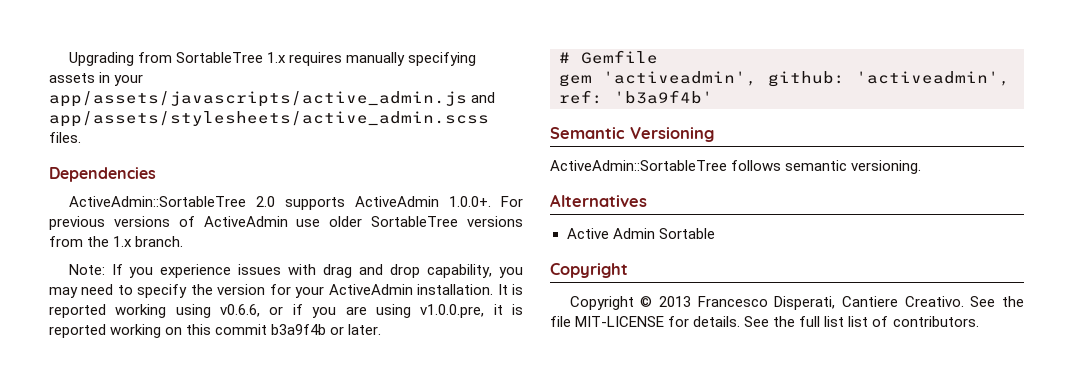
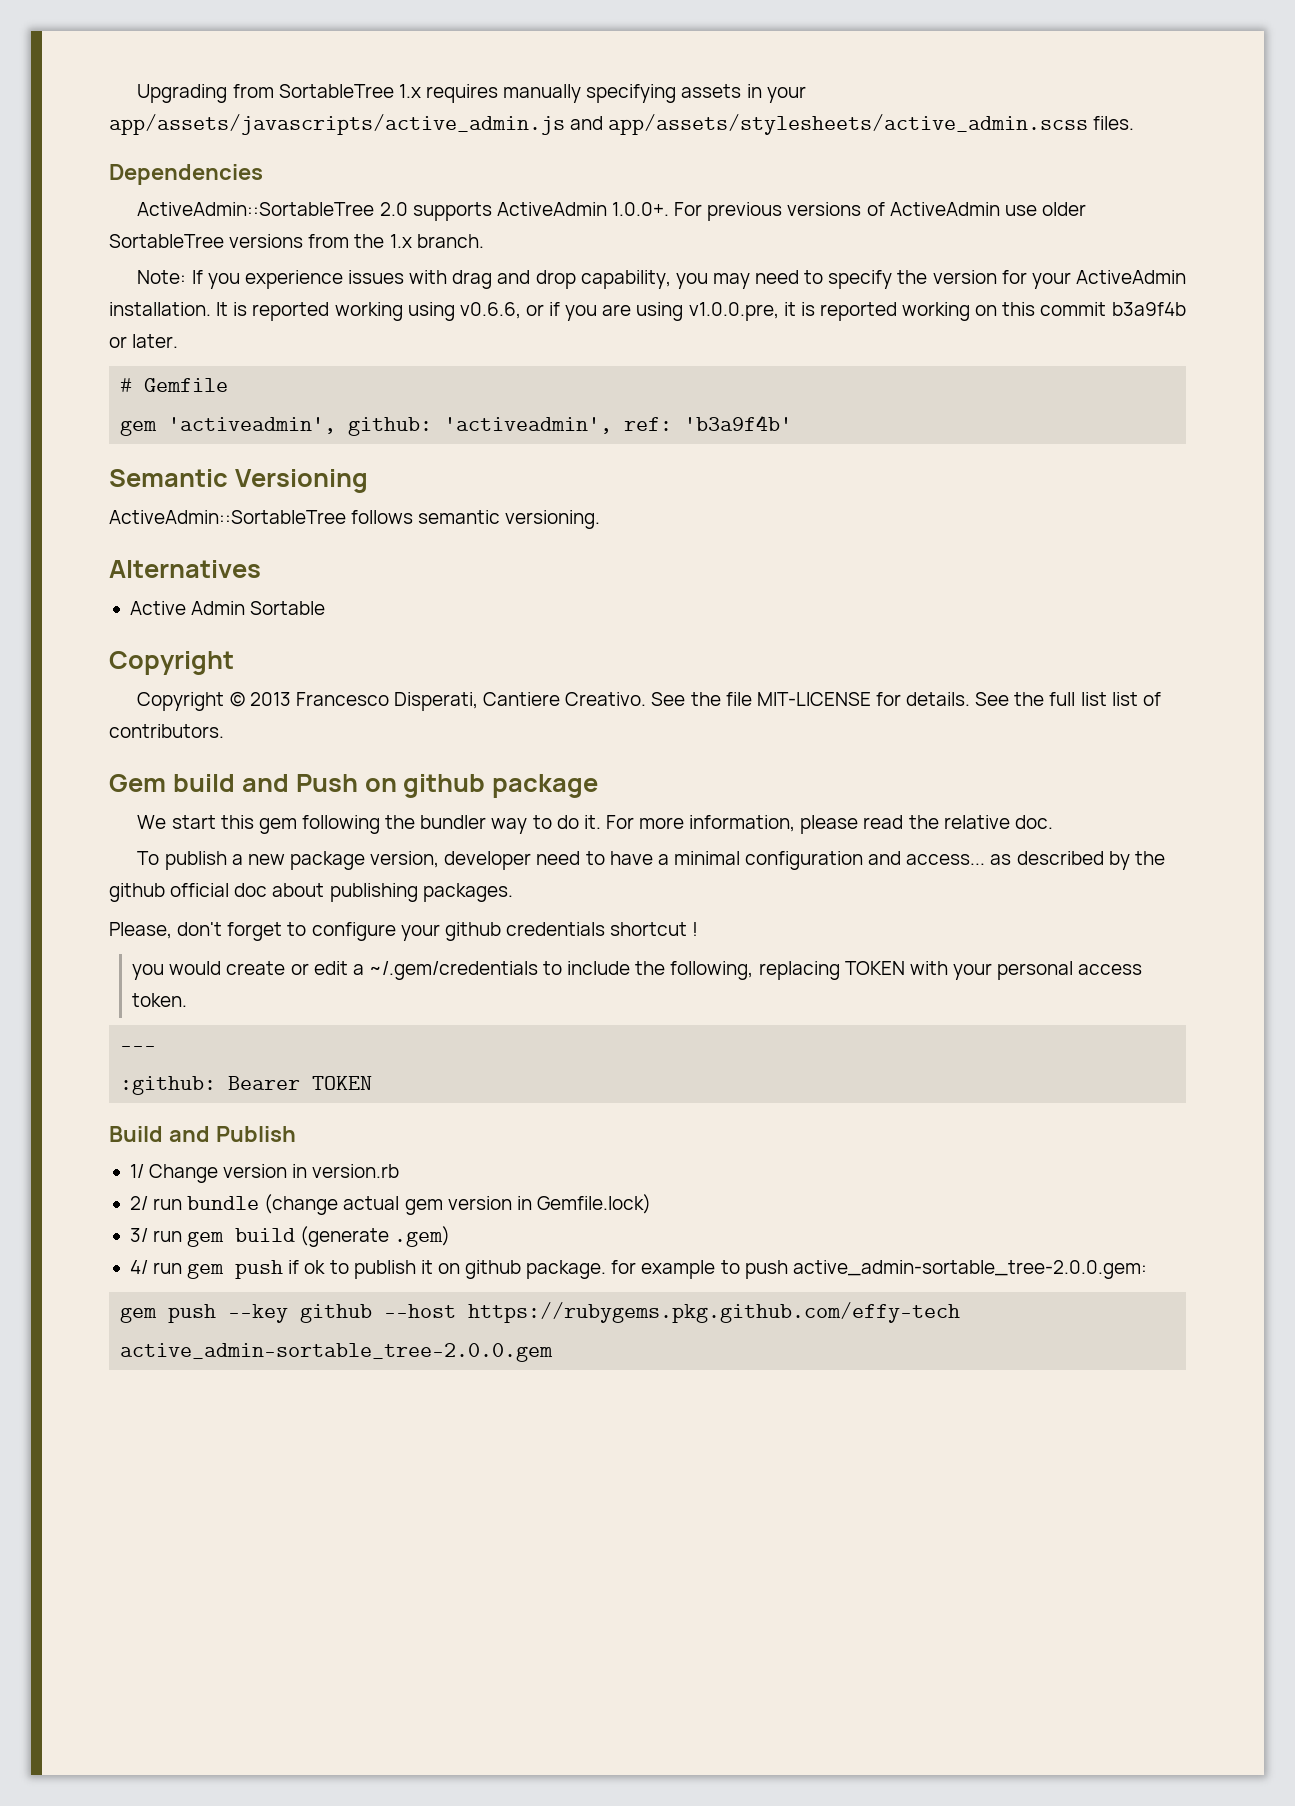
+ Gem build and Push on github package
+ We start this gem following the bundler way to do it. For more information, please read the relative doc.
+ To publish a new package version, developer need to have a minimal configuration and access... as described by the github official doc about publishing packages.
+ Please, don't forget to configure your github credentials shortcut !
+ you would create or edit a ~/.gem/credentials to include the following, replacing TOKEN with your personal access token.
+ ---
+ :github: Bearer TOKEN
+ Build and Publish
+ 1/ Change version in version.rb
+ 2/ run bundle (change actual gem version in Gemfile.lock)
+ 3/ run gem build (generate .gem)
+ 4/ run gem push if ok to publish it on github package. for example to push active_admin-sortable_tree-2.0.0.gem:
+ gem push --key github --host https://rubygems.pkg.github.com/effy-tech active_admin-sortable_tree-2.0.0.gem

